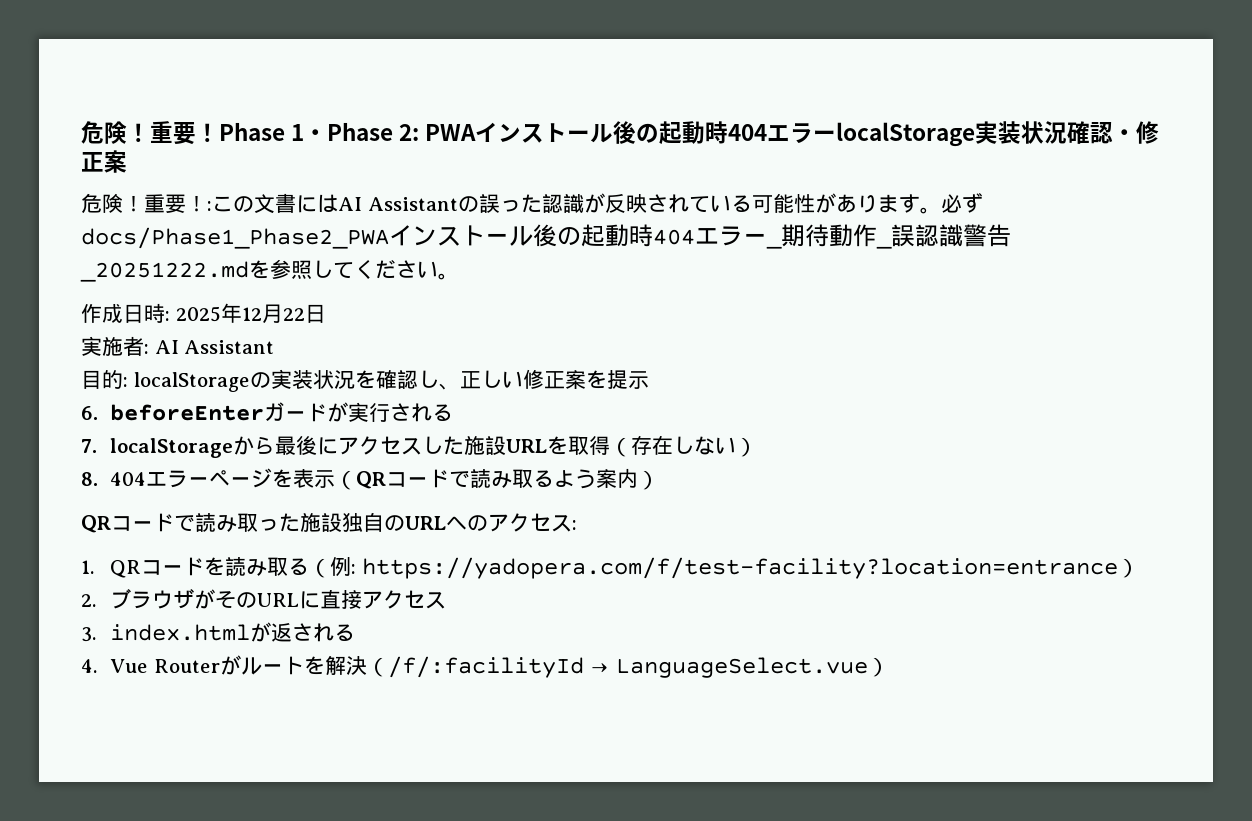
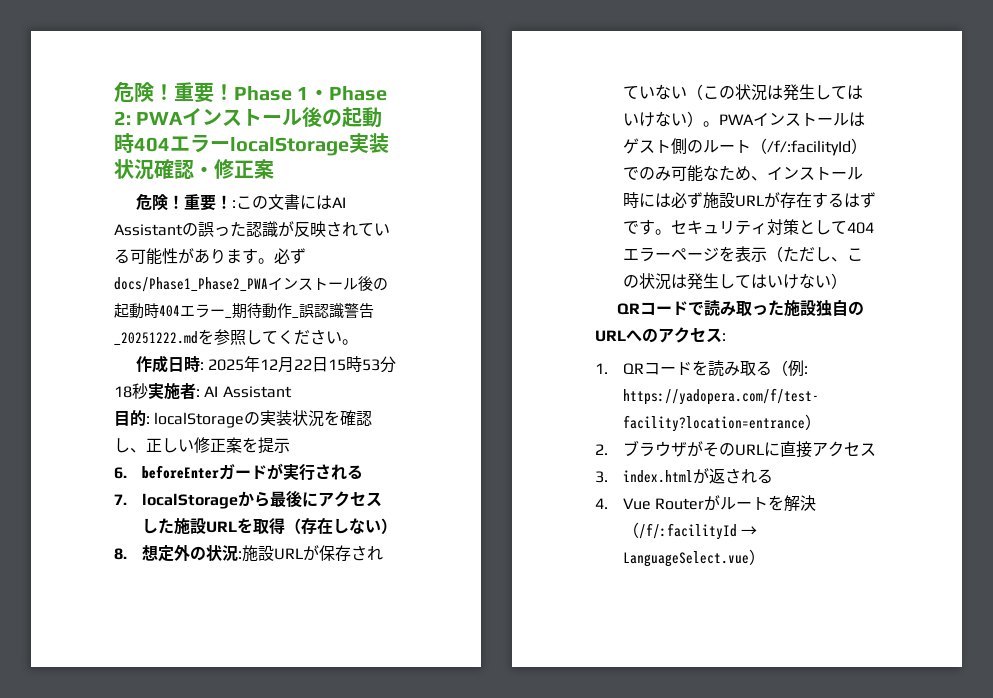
- 作成日時: 2025年12月22日
- 実施者: AI Assistant
+ 作成日時: 2025年12月22日15時53分18秒実施者: AI Assistant
- 8. 404エラーページを表示（QRコードで読み取るよう案内）
+ 8.想定外の状況:施設URLが保存されていない（この状況は発生してはいけない）。PWAインストールはゲスト側のルート（/f/:facilityId）でのみ可能なため、インストール時には必ず施設URLが存在するはずです。セキュリティ対策として404エラーページを表示（ただし、この状況は発生してはいけない）

